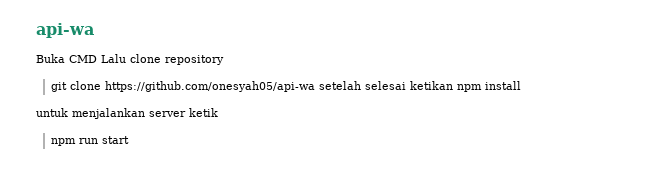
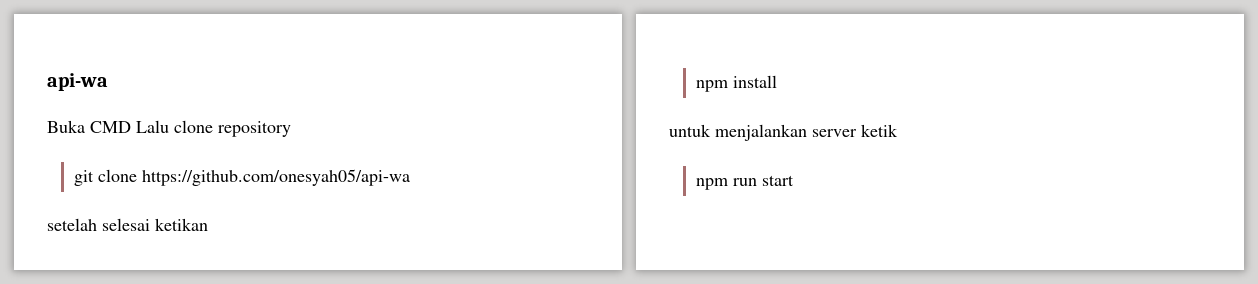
- git clone https://github.com/onesyah05/api-wa setelah selesai ketikan npm install
+ git clone https://github.com/onesyah05/api-wa
+ setelah selesai ketikan
+ npm install

